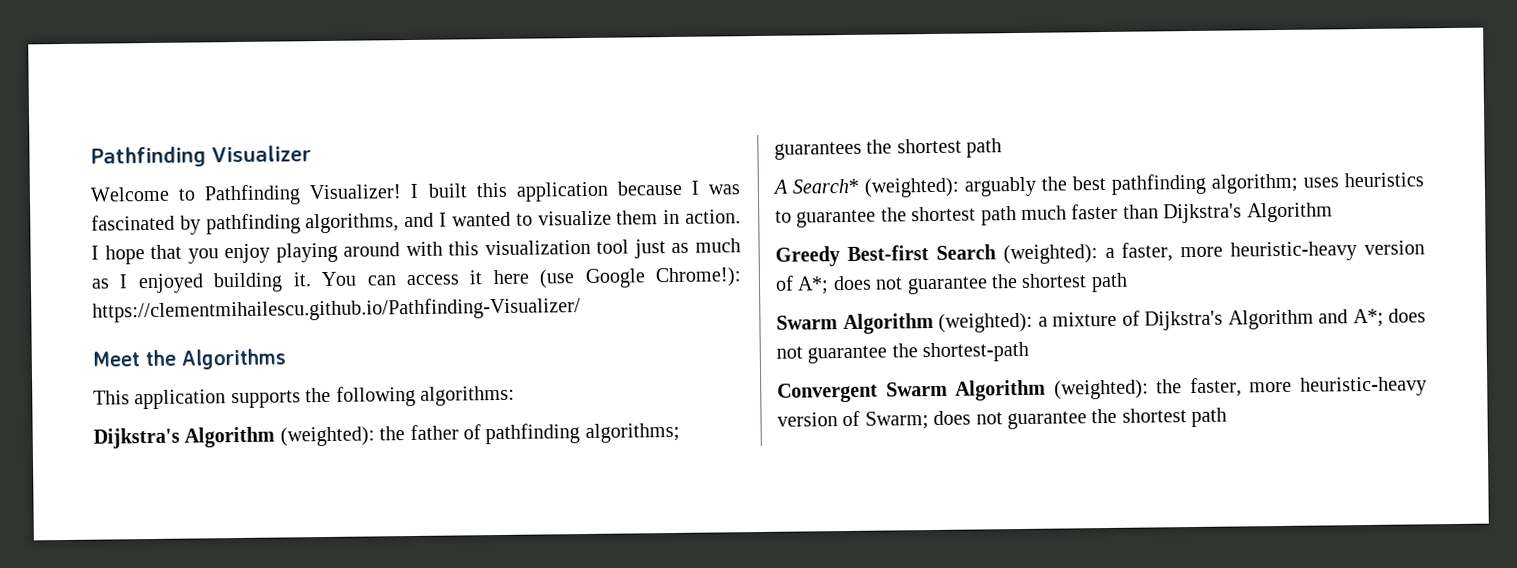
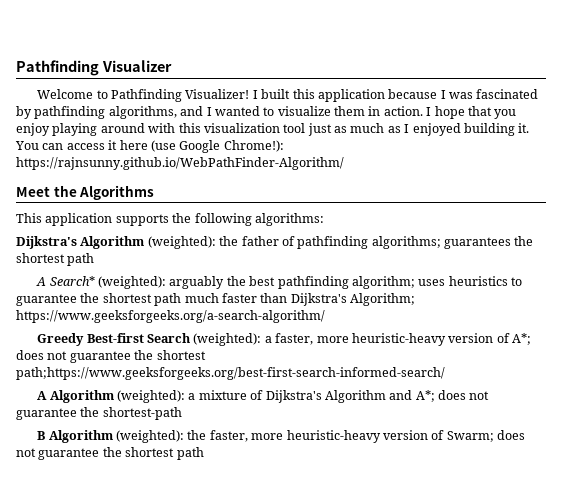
- You can access it here (use Google Chrome!): https://clementmihailescu.github.io/Pathfinding-Visualizer/
+ You can access it here (use Google Chrome!): https://rajnsunny.github.io/WebPathFinder-Algorithm/
- A Search* (weighted): arguably the best pathfinding algorithm; uses heuristics to guarantee the shortest path much faster than Dijkstra's Algorithm
+ A Search* (weighted): arguably the best pathfinding algorithm; uses heuristics to guarantee the shortest path much faster than Dijkstra's Algorithm; https://www.geeksforgeeks.org/a-search-algorithm/
- Greedy Best-first Search (weighted): a faster, more heuristic-heavy version of A*; does not guarantee the shortest path
- Swarm Algorithm (weighted): a mixture of Dijkstra's Algorithm and A*; does not guarantee the shortest-path
+ Greedy Best-first Search (weighted): a faster, more heuristic-heavy version of A*; does not guarantee the shortest path;https://www.geeksforgeeks.org/best-first-search-informed-search/
+ A Algorithm (weighted): a mixture of Dijkstra's Algorithm and A*; does not guarantee the shortest-path
- Convergent Swarm Algorithm (weighted): the faster, more heuristic-heavy version of Swarm; does not guarantee the shortest path
+ B Algorithm (weighted): the faster, more heuristic-heavy version of Swarm; does not guarantee the shortest path

